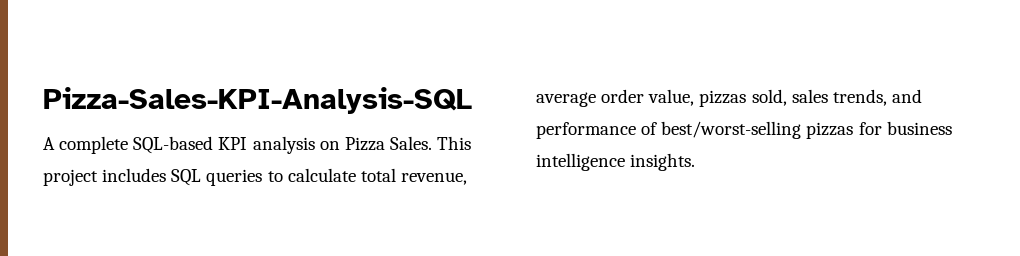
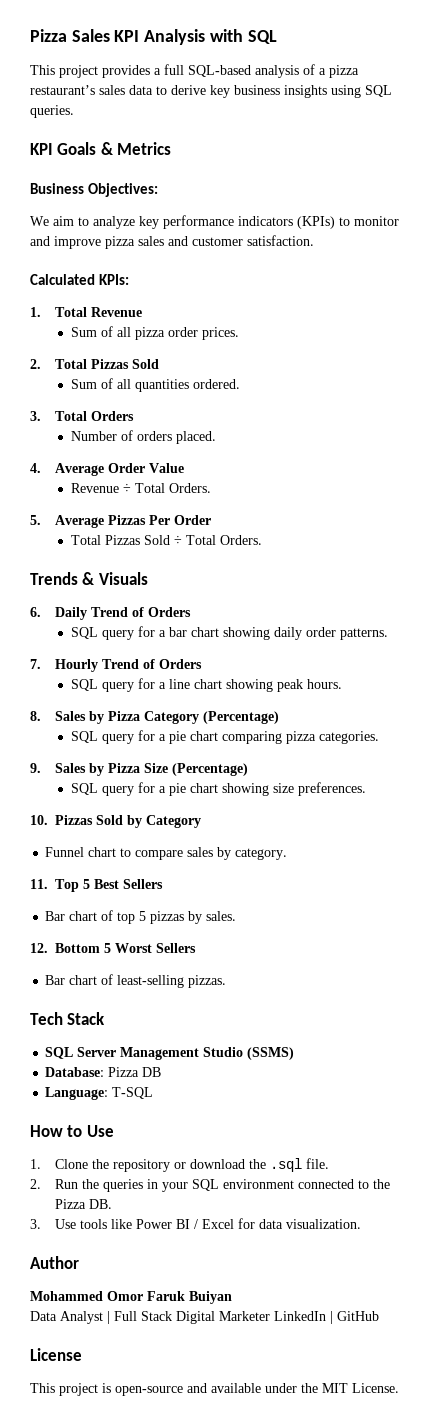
- Pizza-Sales-KPI-Analysis-SQL
- A complete SQL-based KPI analysis on Pizza Sales. This project includes SQL queries to calculate total revenue, average order value, pizzas sold, sales trends, and performance of best/worst-selling pizzas for business intelligence insights.
+ Pizza Sales KPI Analysis with SQL
+ This project provides a full SQL-based analysis of a pizza restaurant’s sales data to derive key business insights using SQL queries.
+ KPI Goals & Metrics
+ Business Objectives:
+ We aim to analyze key performance indicators (KPIs) to monitor and improve pizza sales and customer satisfaction.
+ Calculated KPIs:
+ 1. Total Revenue
+ Sum of all pizza order prices.
+ 2. Total Pizzas Sold
+ Sum of all quantities ordered.
+ 3. Total Orders
+ Number of orders placed.
+ 4. Average Order Value
+ Revenue ÷ Total Orders.
+ 5. Average Pizzas Per Order
+ Total Pizzas Sold ÷ Total Orders.
+ Trends & Visuals
+ 6. Daily Trend of Orders
+ SQL query for a bar chart showing daily order patterns.
+ 7. Hourly Trend of Orders
+ SQL query for a line chart showing peak hours.
+ 8. Sales by Pizza Category (Percentage)
+ SQL query for a pie chart comparing pizza categories.
+ 9. Sales by Pizza Size (Percentage)
+ SQL query for a pie chart showing size preferences.
+ 10. Pizzas Sold by Category
+ Funnel chart to compare sales by category.
+ 11. Top 5 Best Sellers
+ Bar chart of top 5 pizzas by sales.
+ 12. Bottom 5 Worst Sellers
+ Bar chart of least-selling pizzas.
+ Tech Stack
+ SQL Server Management Studio (SSMS)
+ Database: Pizza DB
+ Language: T-SQL
+ How to Use
+ 1. Clone the repository or download the .sql file.
+ 2. Run the queries in your SQL environment connected to the Pizza DB.
+ 3. Use tools like Power BI / Excel for data visualization.
+ Author
+ Mohammed Omor Faruk Buiyan
+ Data Analyst | Full Stack Digital Marketer LinkedIn | GitHub
+ License
+ This project is open-source and available under the MIT License.

